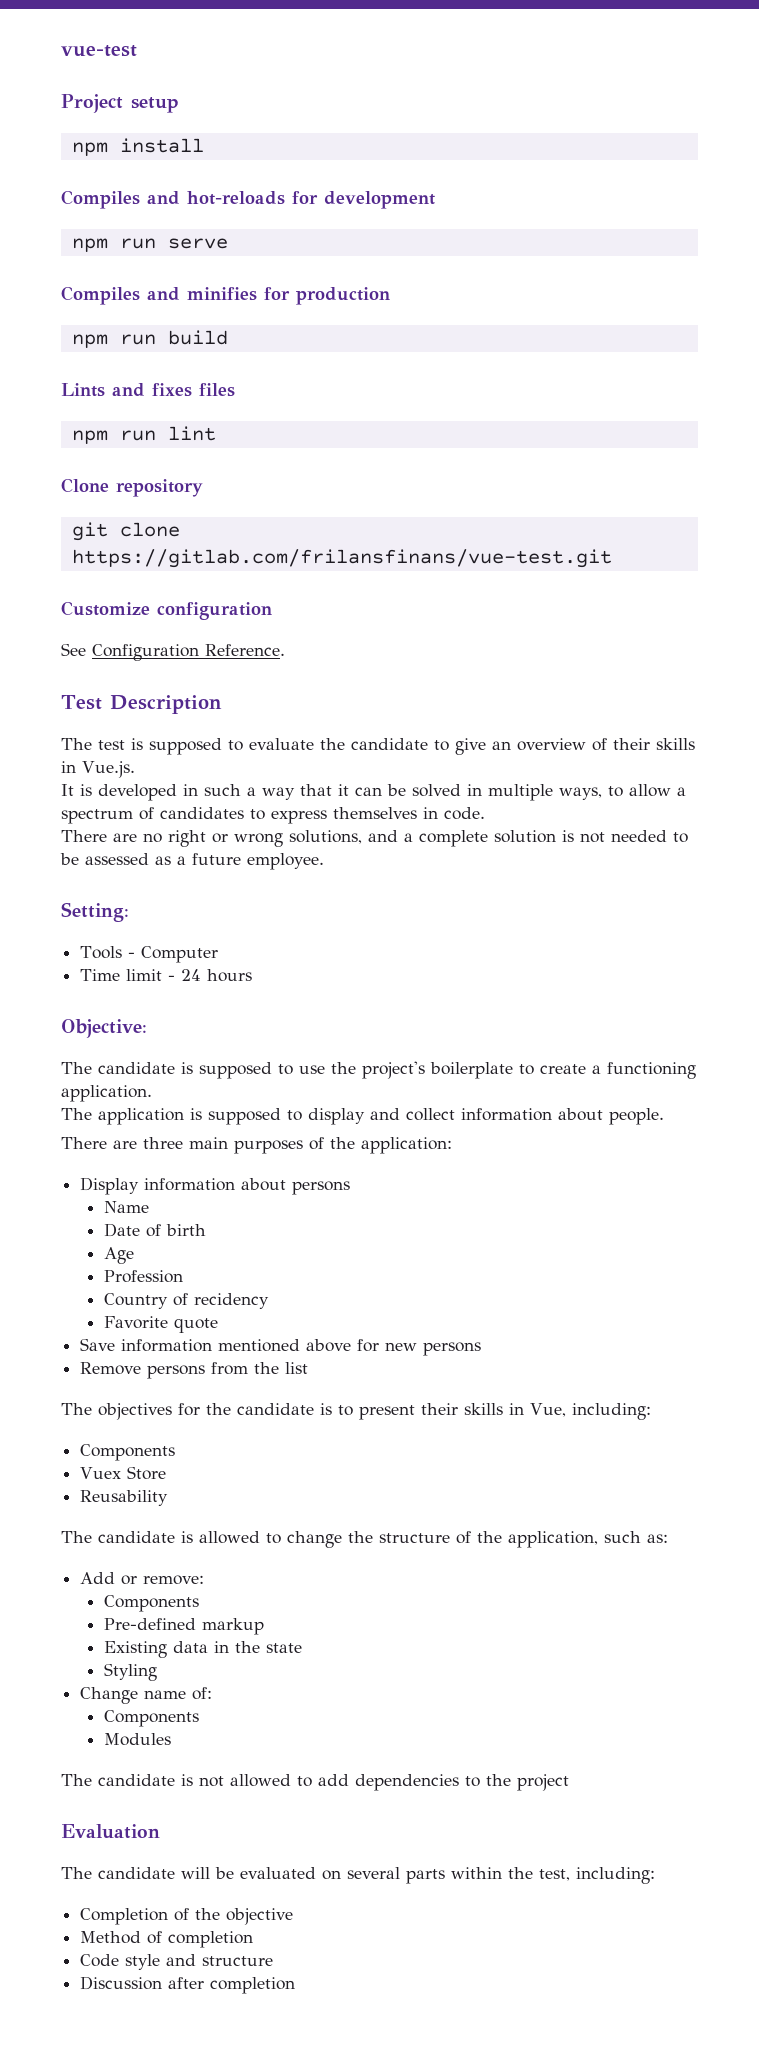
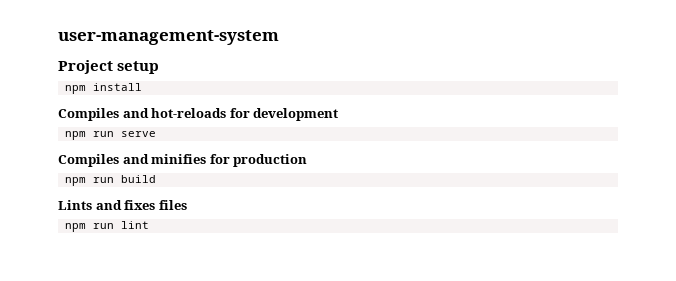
- vue-test
+ user-management-system
- Clone repository
- git clone https://gitlab.com/frilansfinans/vue-test.git
- Customize configuration
- See Configuration Reference.
- Test Description
- The test is supposed to evaluate the candidate to give an overview of their skills in Vue.js.
- It is developed in such a way that it can be solved in multiple ways, to allow a spectrum of candidates to express themselves in code.
- There are no right or wrong solutions, and a complete solution is not needed to be assessed as a future employee.
- Setting:
- Tools - Computer
- Time limit - 24 hours
- Objective:
- The candidate is supposed to use the project's boilerplate to create a functioning application.
- The application is supposed to display and collect information about people.
- There are three main purposes of the application:
- Display information about persons
- Name
- Date of birth
- Age
- Profession
- Country of recidency
- Favorite quote
- Save information mentioned above for new persons
- Remove persons from the list
- The objectives for the candidate is to present their skills in Vue, including:
- Components
- Vuex Store
- Reusability
- The candidate is allowed to change the structure of the application, such as:
- Add or remove:
- Components
- Pre-defined markup
- Existing data in the state
- Styling
- Change name of:
- Components
- Modules
- The candidate is not allowed to add dependencies to the project
- Evaluation
- The candidate will be evaluated on several parts within the test, including:
- Completion of the objective
- Method of completion
- Code style and structure
- Discussion after completion

